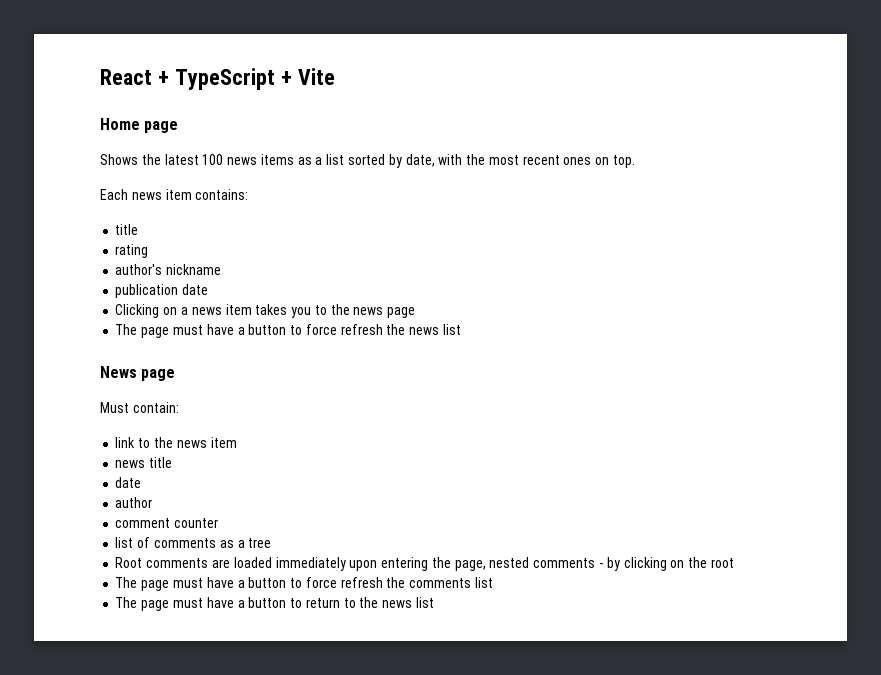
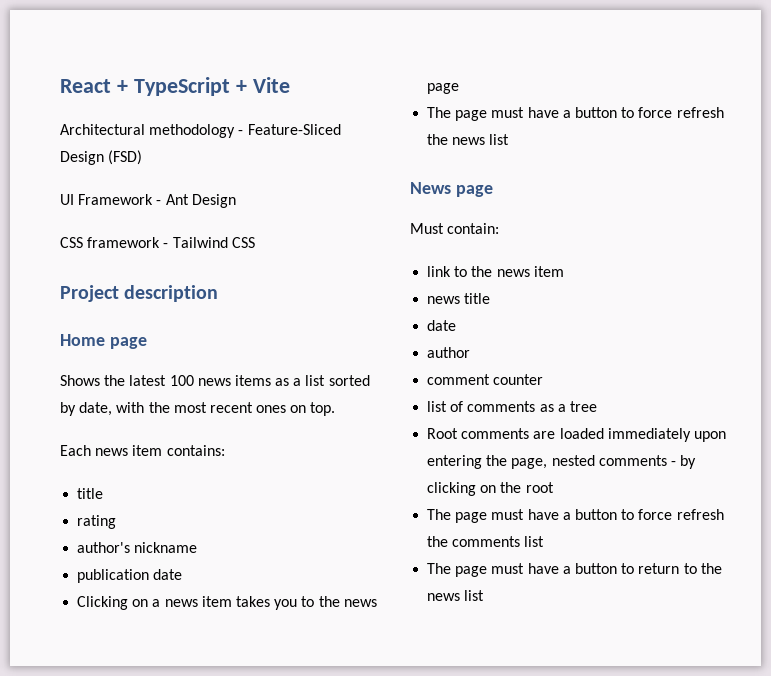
+ Architectural methodology - Feature-Sliced Design (FSD)
+ UI Framework - Ant Design
+ CSS framework - Tailwind CSS
+ Project description

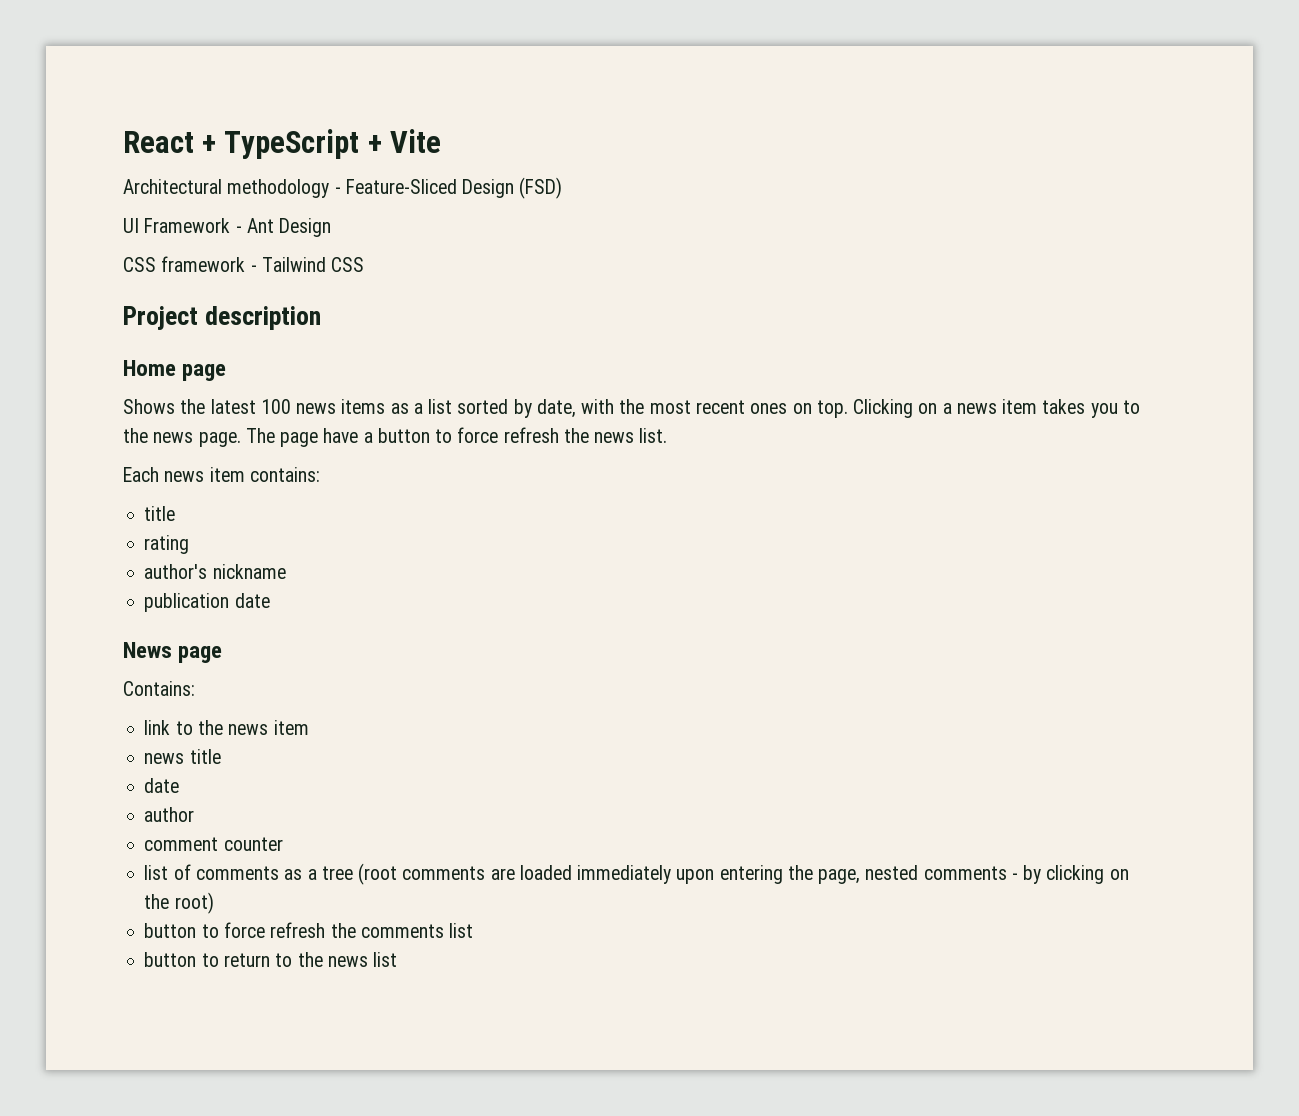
+ Clicking on a news item takes you to the news page. The page have a button to force refresh the news list.
- Clicking on a news item takes you to the news page
- The page must have a button to force refresh the news list
- Must contain:
+ Contains:
- list of comments as a tree
- Root comments are loaded immediately upon entering the page, nested comments - by clicking on the root
- The page must have a button to force refresh the comments list
+ list of comments as a tree (root comments are loaded immediately upon entering the page, nested comments - by clicking on the root)
+ button to force refresh the comments list
- The page must have a button to return to the news list
+ button to return to the news list

